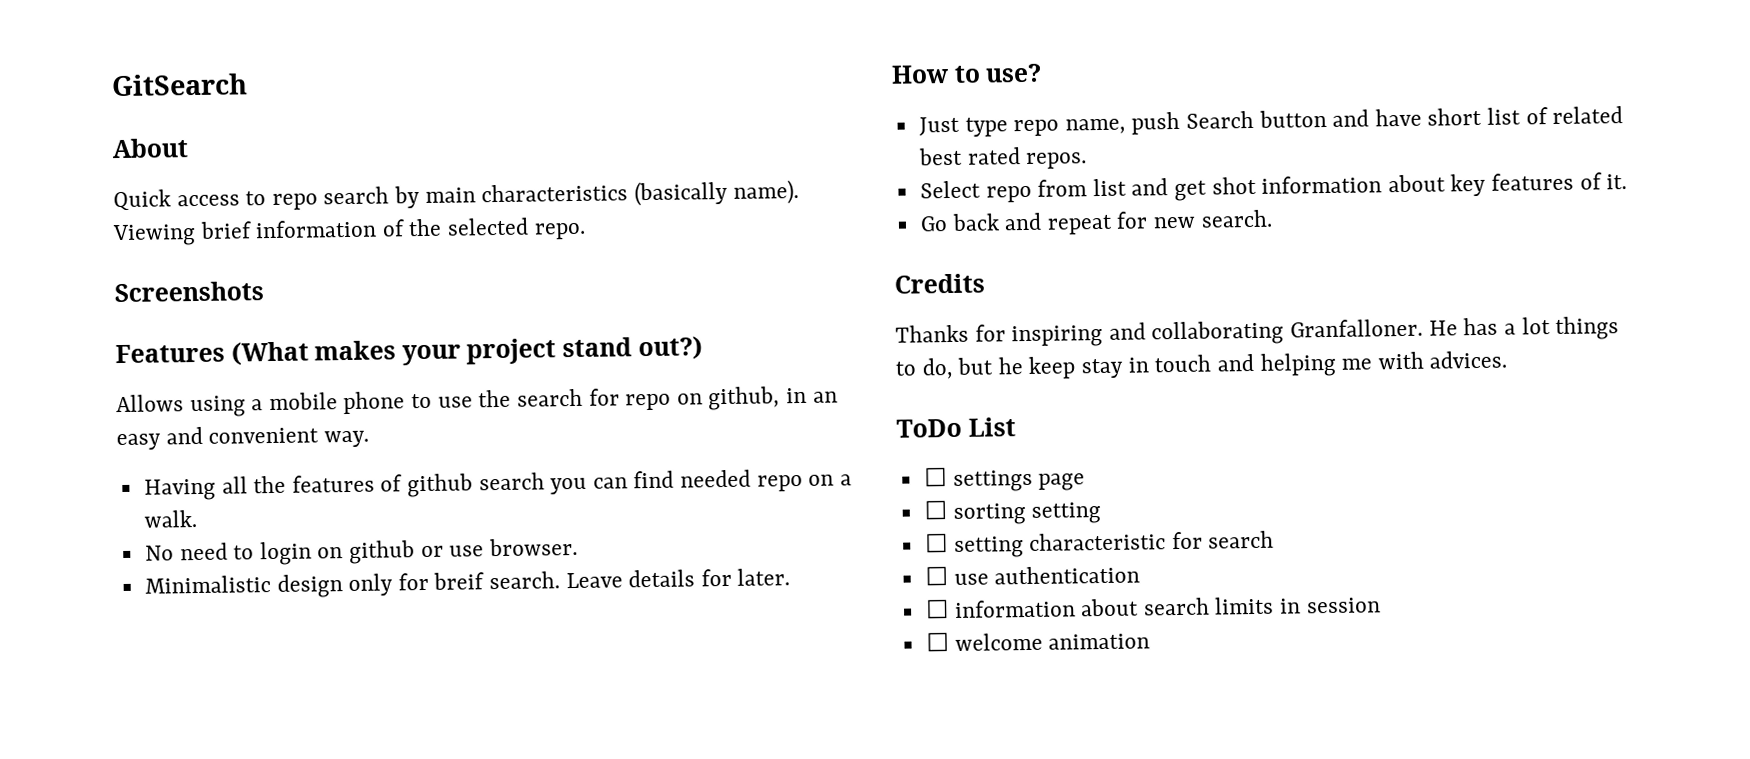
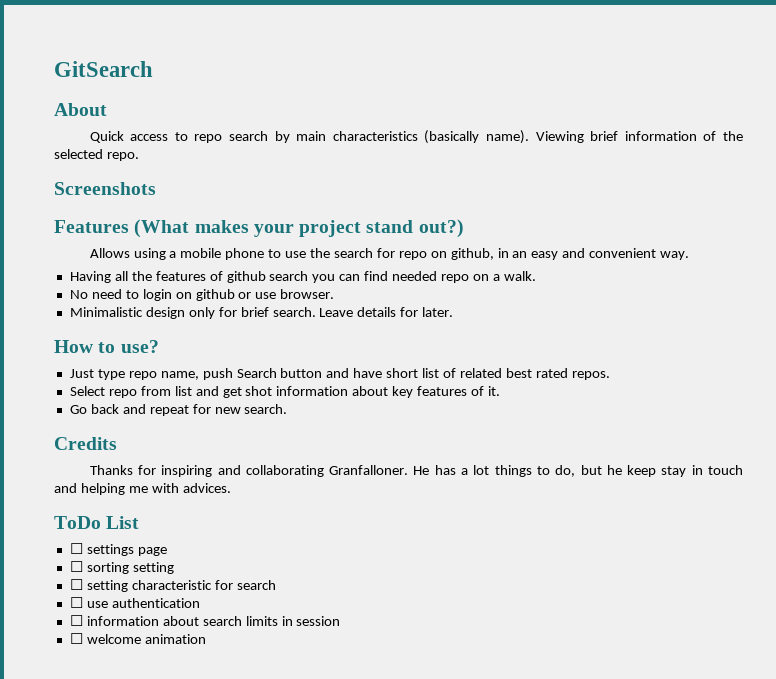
- Minimalistic design only for breif search.
+ Minimalistic design only for brief search.

